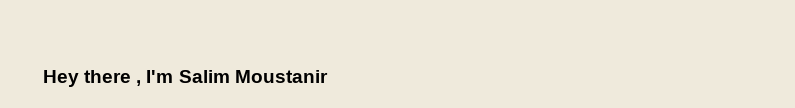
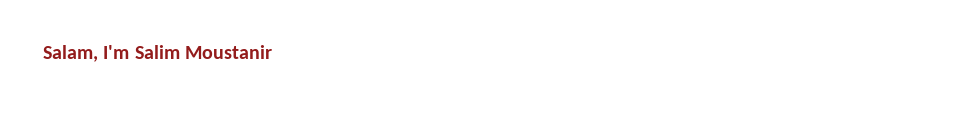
- Hey there , I'm Salim Moustanir
+ Salam, I'm Salim Moustanir

